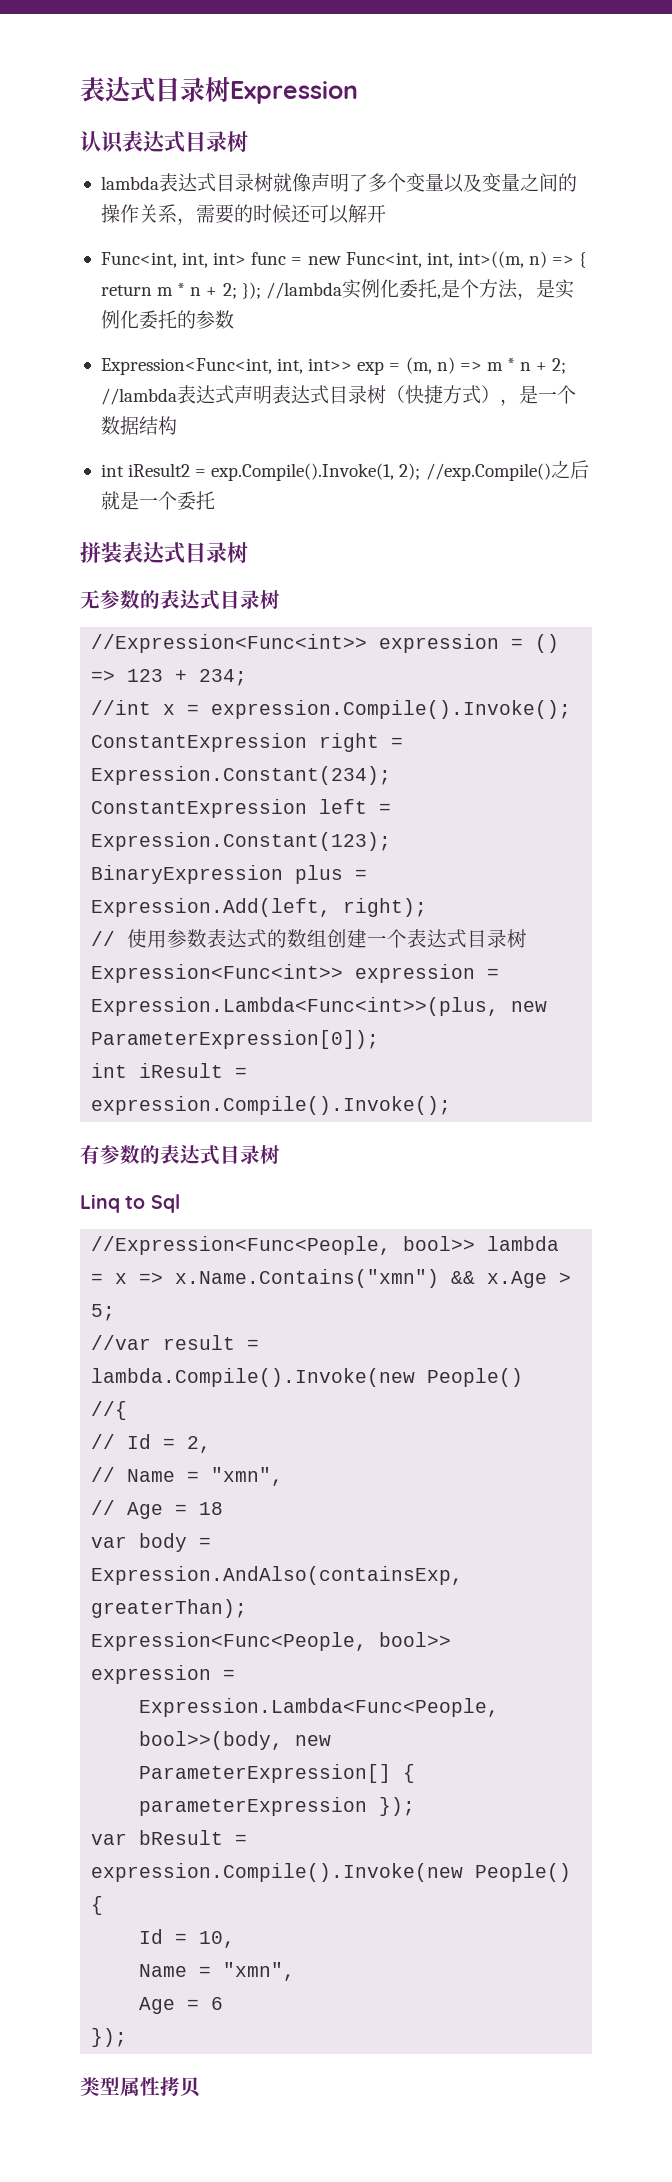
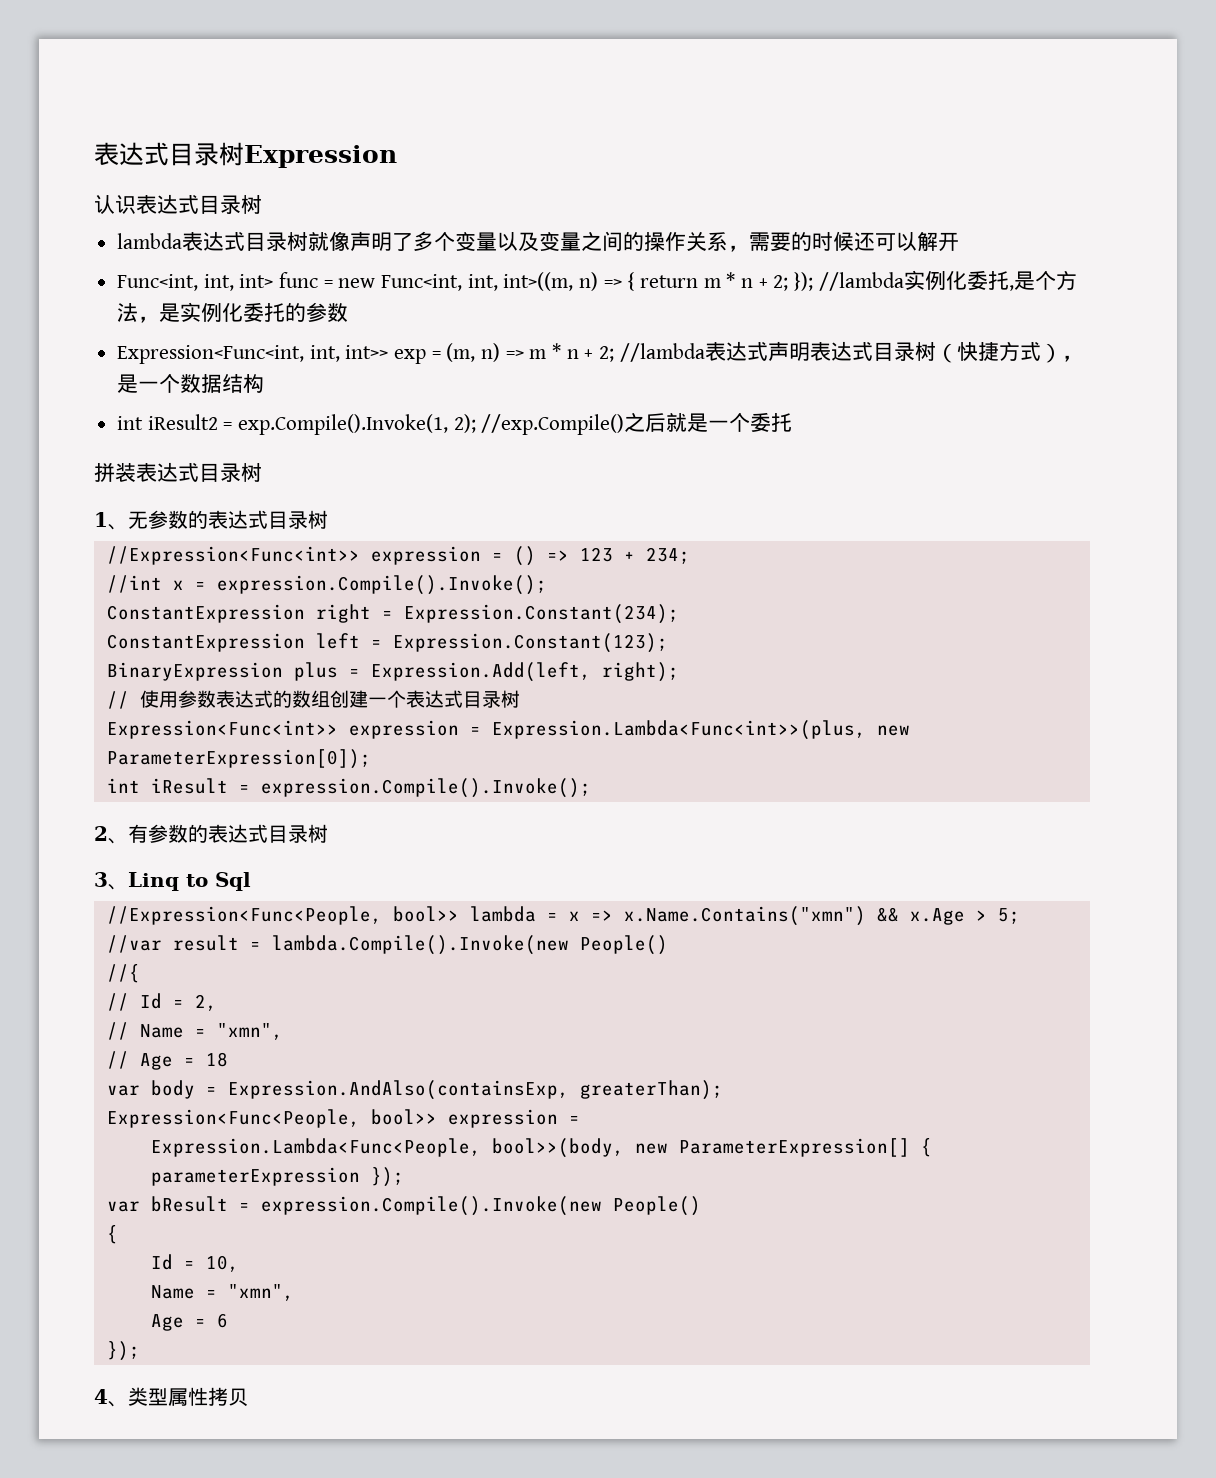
- 无参数的表达式目录树
+ 1、无参数的表达式目录树
- 有参数的表达式目录树
+ 2、有参数的表达式目录树
- Linq to Sql
+ 3、Linq to Sql
- 类型属性拷贝
+ 4、类型属性拷贝

